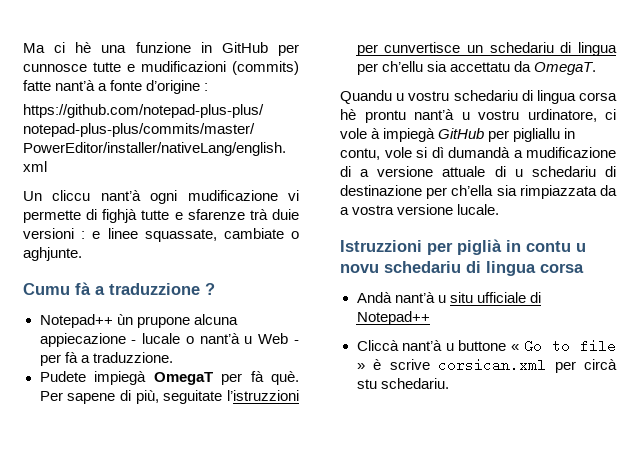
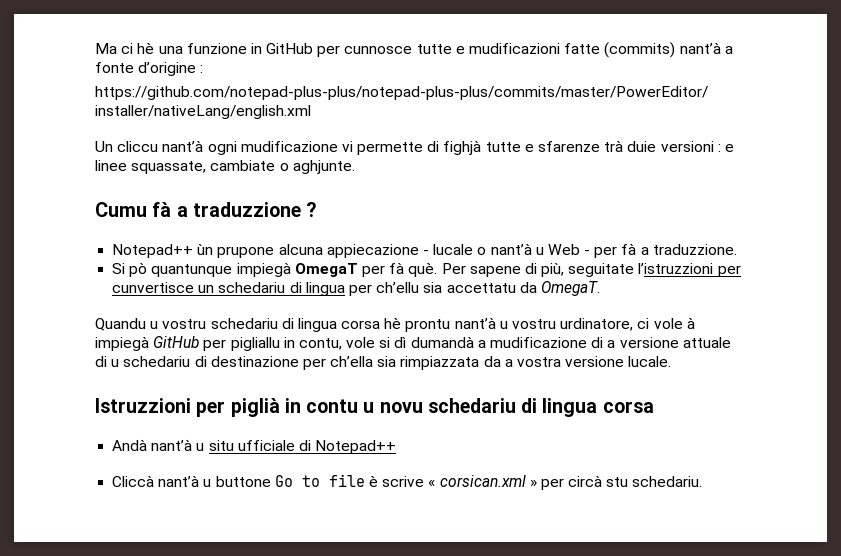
- Ma ci hè una funzione in GitHub per cunnosce tutte e mudificazioni (commits) fatte nant’à a fonte d’origine :
+ Ma ci hè una funzione in GitHub per cunnosce tutte e mudificazioni fatte (commits) nant’à a fonte d’origine :
- Pudete impiegà OmegaT per fà què.
+ Si pò quantunque impiegà OmegaT per fà què.
- Cliccà nant’à u buttone « Go to file » è scrive corsican.xml per circà stu schedariu.
+ Cliccà nant’à u buttone Go to file è scrive « corsican.xml » per circà stu schedariu.

